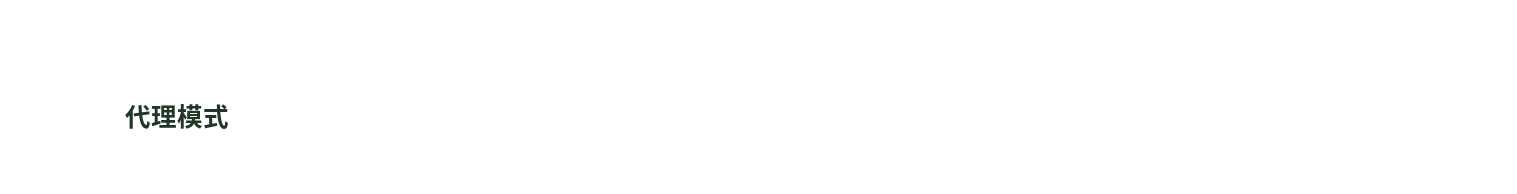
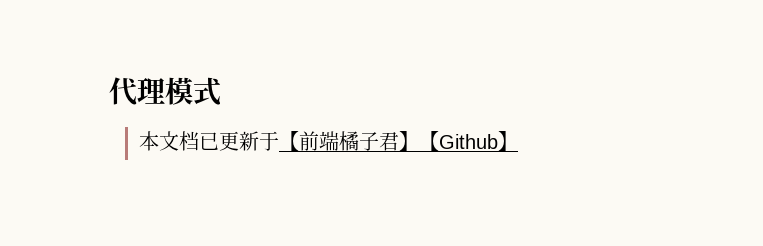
+ 本文档已更新于【前端橘子君】【Github】

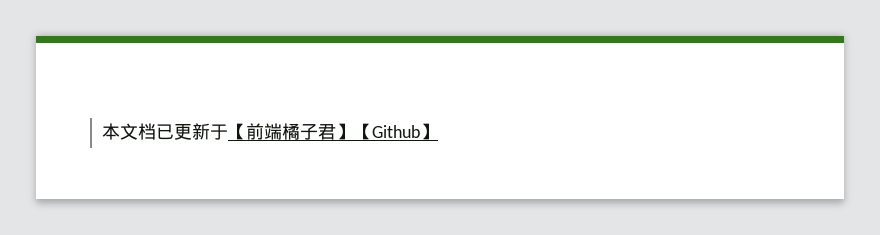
- 代理模式

